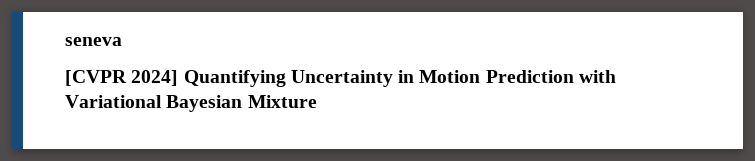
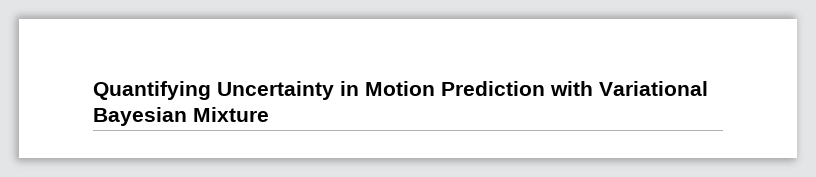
- seneva
- [CVPR 2024] Quantifying Uncertainty in Motion Prediction with Variational Bayesian Mixture
+ Quantifying Uncertainty in Motion Prediction with Variational Bayesian Mixture

